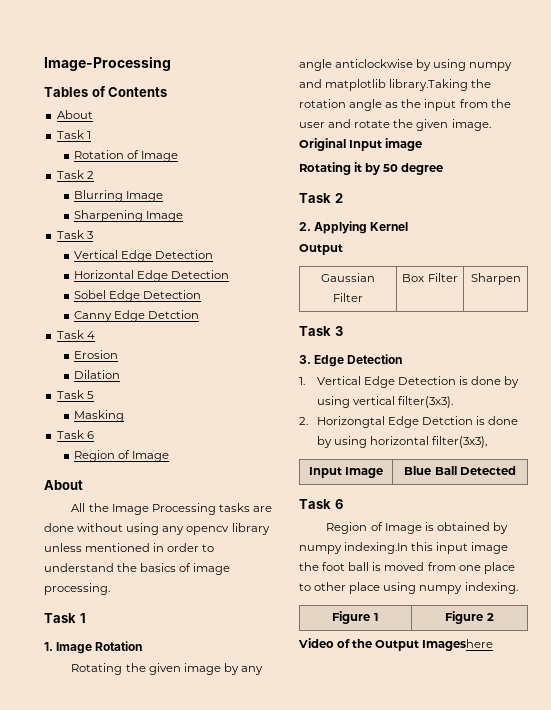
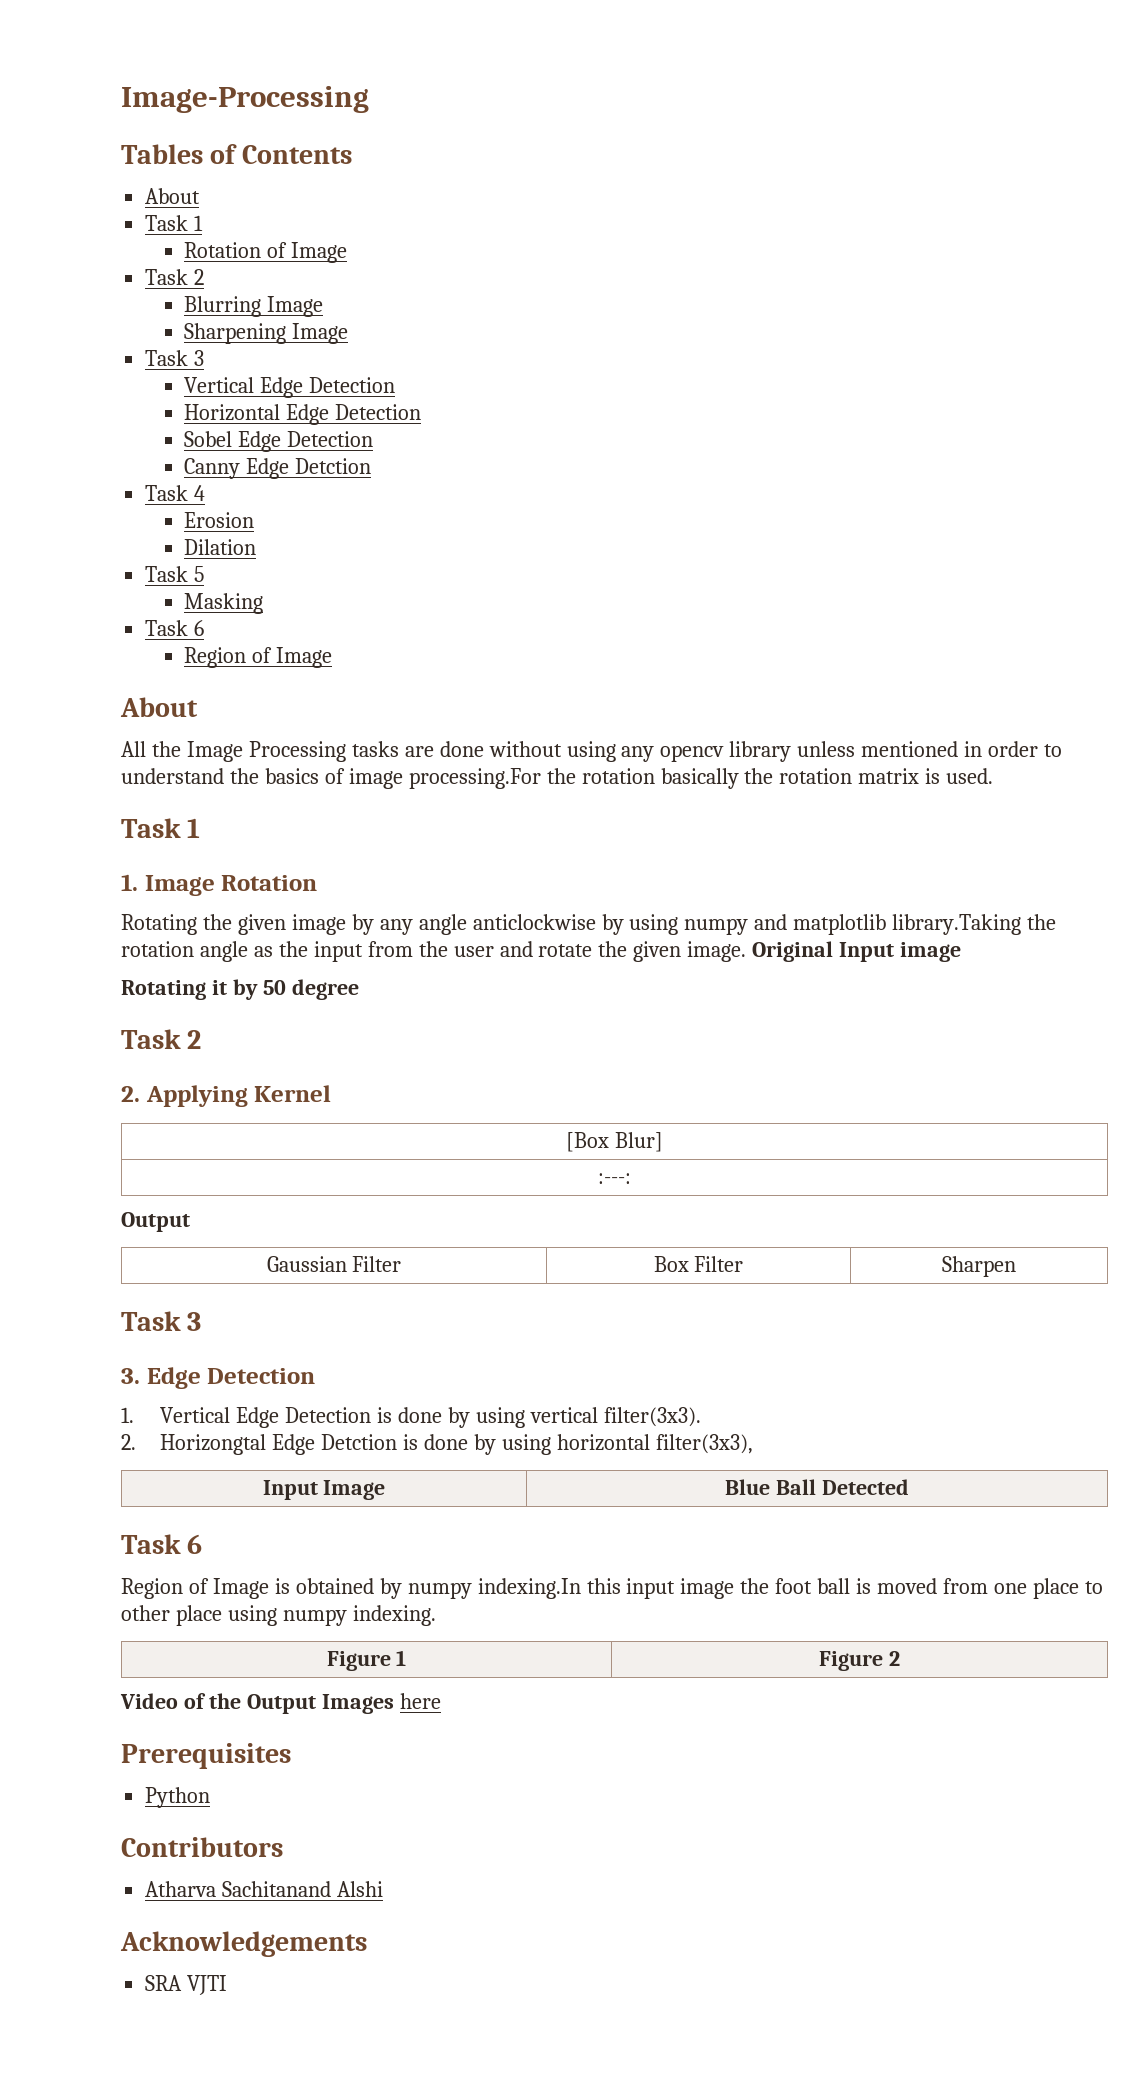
- All the Image Processing tasks are done without using any opencv library unless mentioned in order to understand the basics of image processing.
+ All the Image Processing tasks are done without using any opencv library unless mentioned in order to understand the basics of image processing.For the rotation basically the rotation matrix is used.
+ [Box Blur]
+ :---:
- Video of the Output Imageshere
+ Video of the Output Images here
+ Prerequisites
+ Python
+ Contributors
+ Atharva Sachitanand Alshi
+ Acknowledgements
+ SRA VJTI

